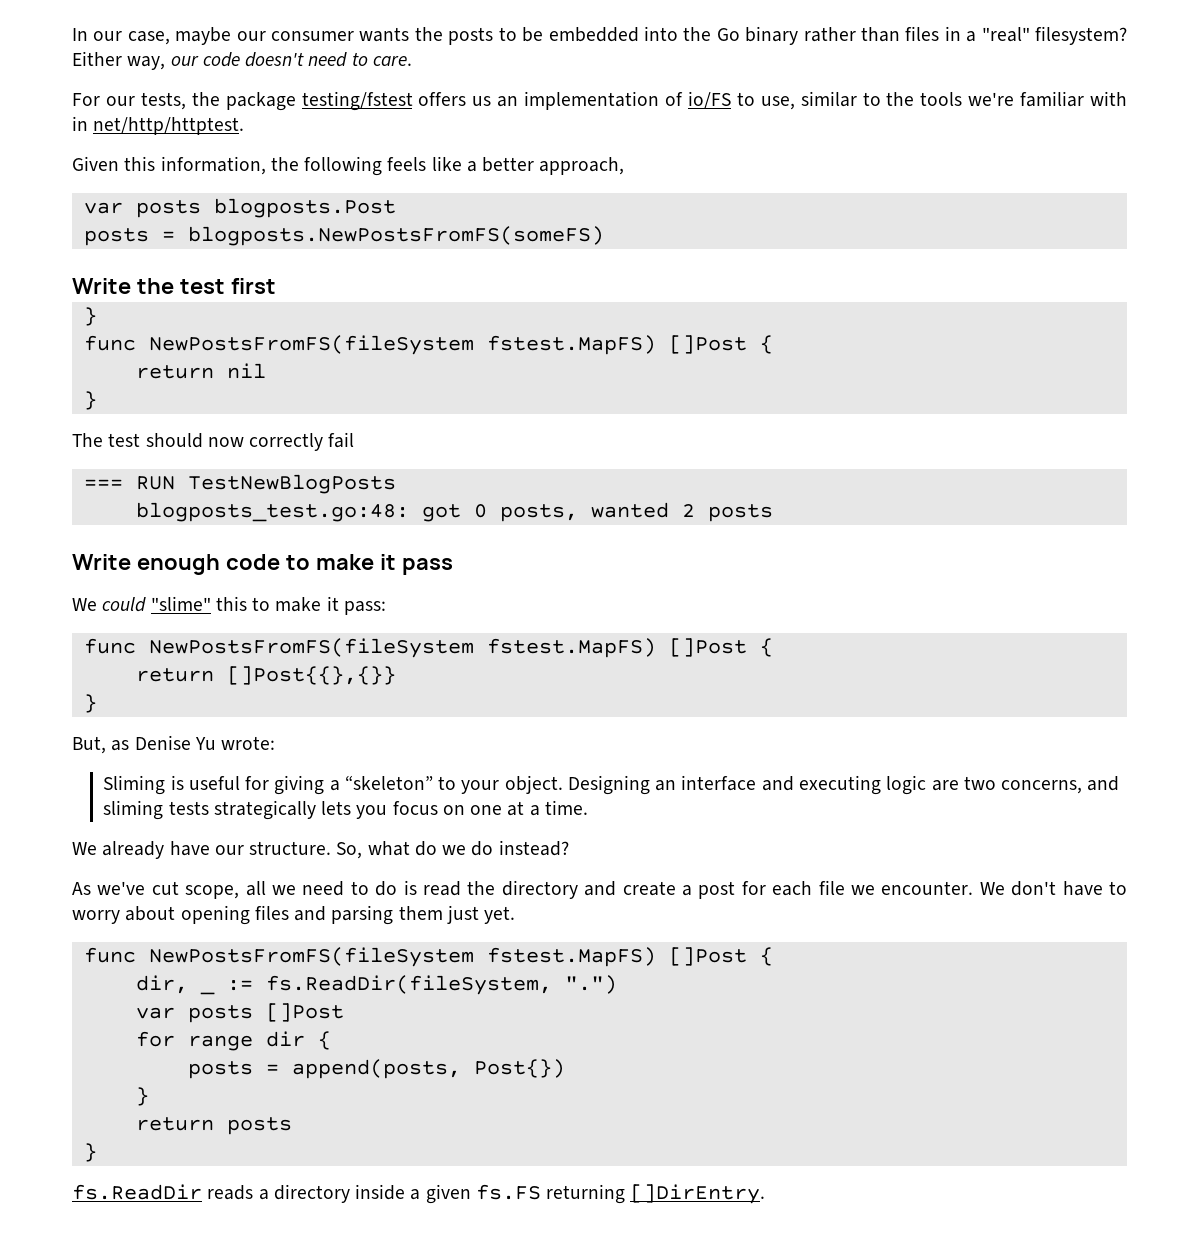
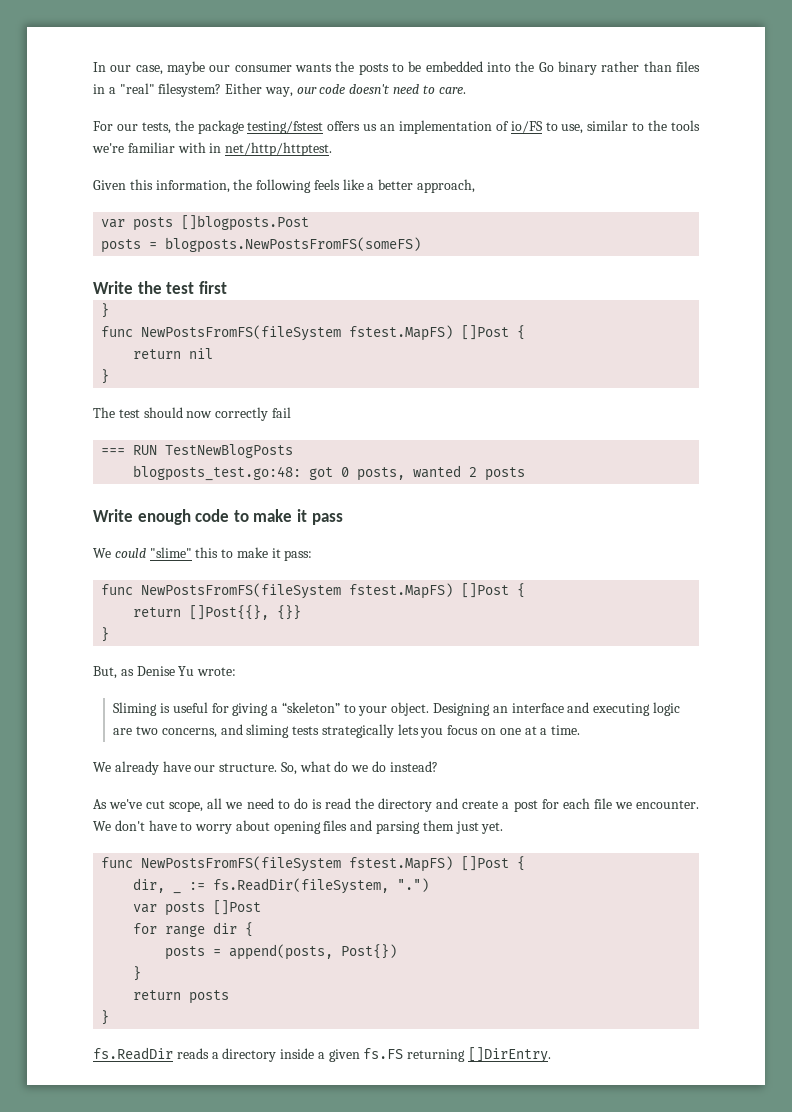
- var posts blogposts.Post
+ var posts []blogposts.Post
- return []Post{{},{}}
+ return []Post{{}, {}}

